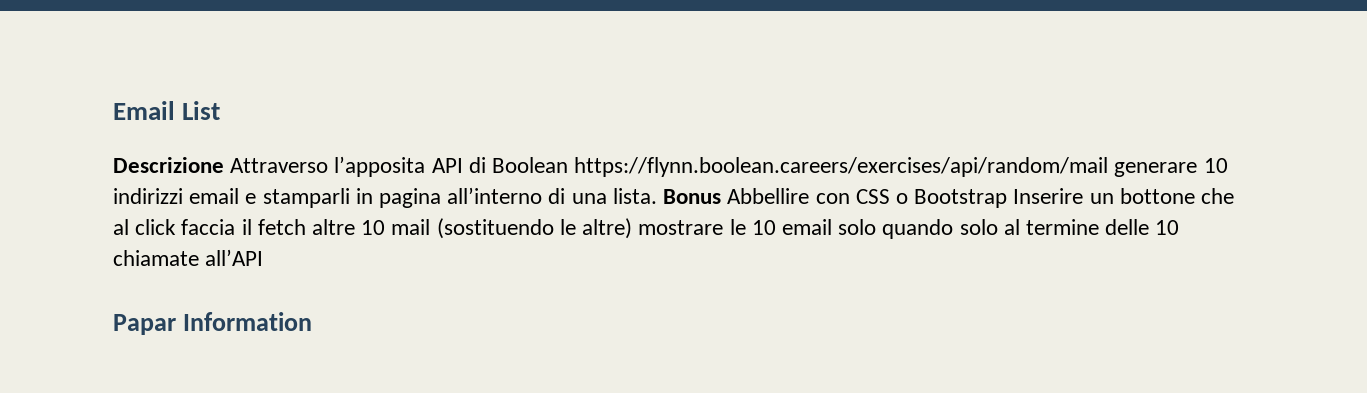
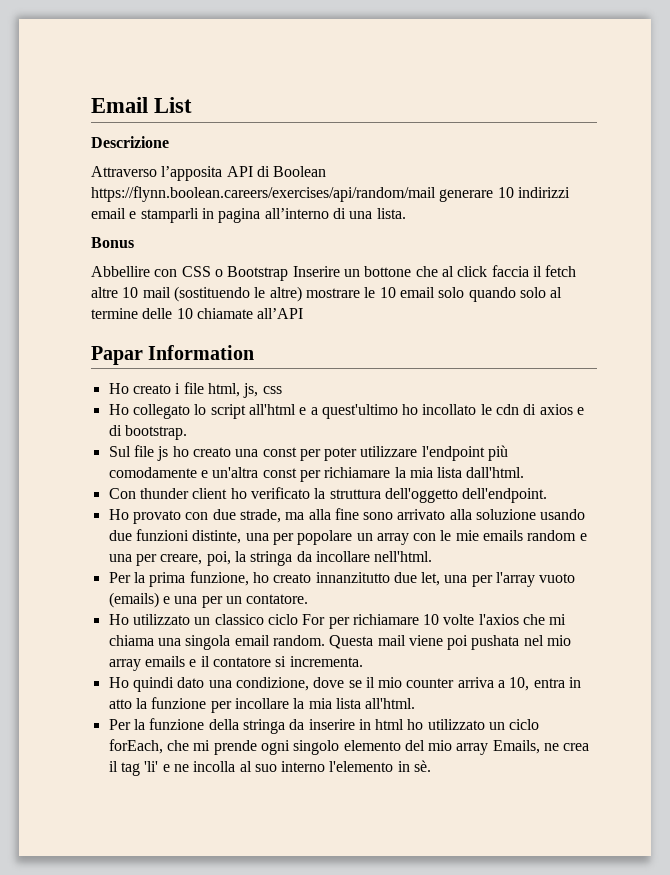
- Descrizione Attraverso l’apposita API di Boolean https://flynn.boolean.careers/exercises/api/random/mail generare 10 indirizzi email e stamparli in pagina all’interno di una lista. Bonus Abbellire con CSS o Bootstrap Inserire un bottone che al click faccia il fetch altre 10 mail (sostituendo le altre) mostrare le 10 email solo quando solo al termine delle 10 chiamate all’API
+ Descrizione
+ Attraverso l’apposita API di Boolean https://flynn.boolean.careers/exercises/api/random/mail generare 10 indirizzi email e stamparli in pagina all’interno di una lista.
+ Bonus
+ Abbellire con CSS o Bootstrap Inserire un bottone che al click faccia il fetch altre 10 mail (sostituendo le altre) mostrare le 10 email solo quando solo al termine delle 10 chiamate all’API
+ Ho creato i file html, js, css
+ Ho collegato lo script all'html e a quest'ultimo ho incollato le cdn di axios e di bootstrap.
+ Sul file js ho creato una const per poter utilizzare l'endpoint più comodamente e un'altra const per richiamare la mia lista dall'html.
+ Con thunder client ho verificato la struttura dell'oggetto dell'endpoint.
+ Ho provato con due strade, ma alla fine sono arrivato alla soluzione usando due funzioni distinte, una per popolare un array con le mie emails random e una per creare, poi, la stringa da incollare nell'html.
+ Per la prima funzione, ho creato innanzitutto due let, una per l'array vuoto (emails) e una per un contatore.
+ Ho utilizzato un classico ciclo For per richiamare 10 volte l'axios che mi chiama una singola email random. Questa mail viene poi pushata nel mio array emails e il contatore si incrementa.
+ Ho quindi dato una condizione, dove se il mio counter arriva a 10, entra in atto la funzione per incollare la mia lista all'html.
+ Per la funzione della stringa da inserire in html ho utilizzato un ciclo forEach, che mi prende ogni singolo elemento del mio array Emails, ne crea il tag 'li' e ne incolla al suo interno l'elemento in sè.

